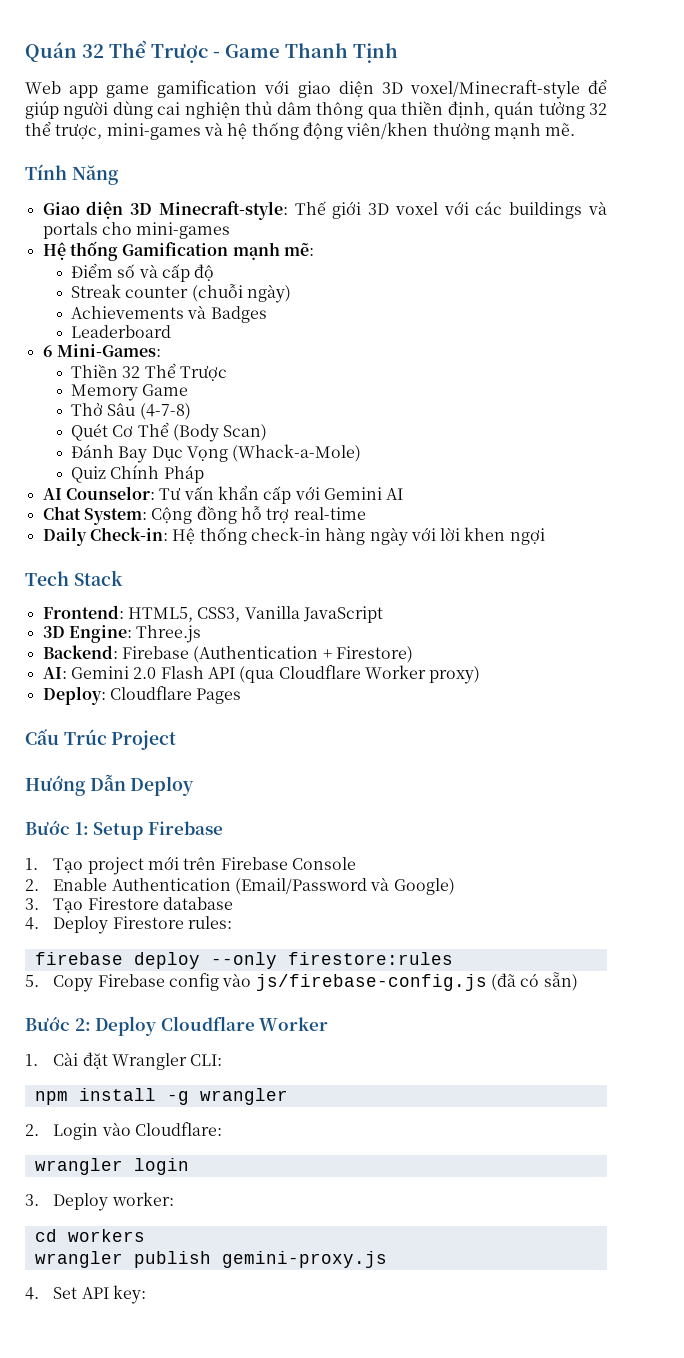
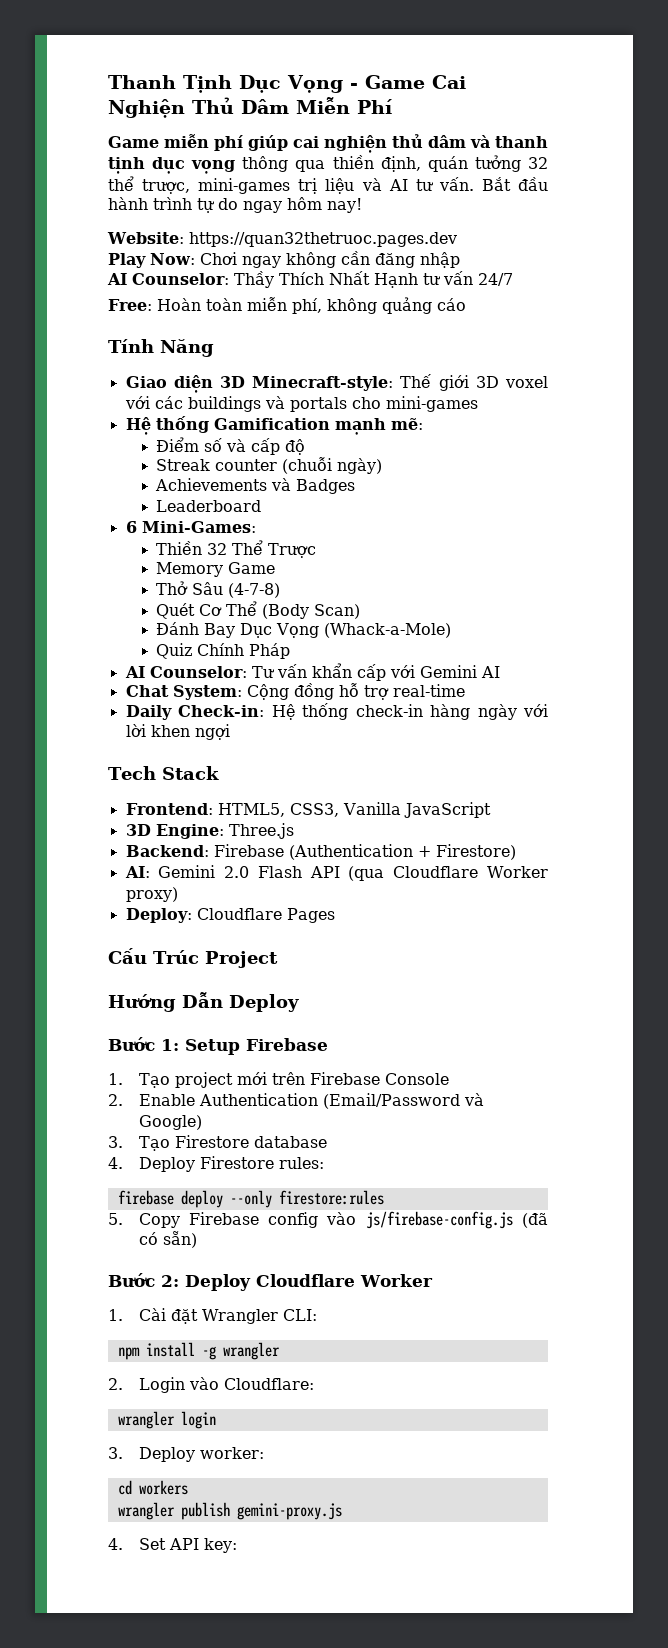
- Quán 32 Thể Trược - Game Thanh Tịnh
- Web app game gamification với giao diện 3D voxel/Minecraft-style để giúp người dùng cai nghiện thủ dâm thông qua thiền định, quán tưởng 32 thể trược, mini-games và hệ thống động viên/khen thưởng mạnh mẽ.
+ Thanh Tịnh Dục Vọng - Game Cai Nghiện Thủ Dâm Miễn Phí
+ Game miễn phí giúp cai nghiện thủ dâm và thanh tịnh dục vọng thông qua thiền định, quán tưởng 32 thể trược, mini-games trị liệu và AI tư vấn. Bắt đầu hành trình tự do ngay hôm nay!
+ Website: https://quan32thetruoc.pages.dev
+ Play Now: Chơi ngay không cần đăng nhập
+ AI Counselor: Thầy Thích Nhất Hạnh tư vấn 24/7
+ Free: Hoàn toàn miễn phí, không quảng cáo

